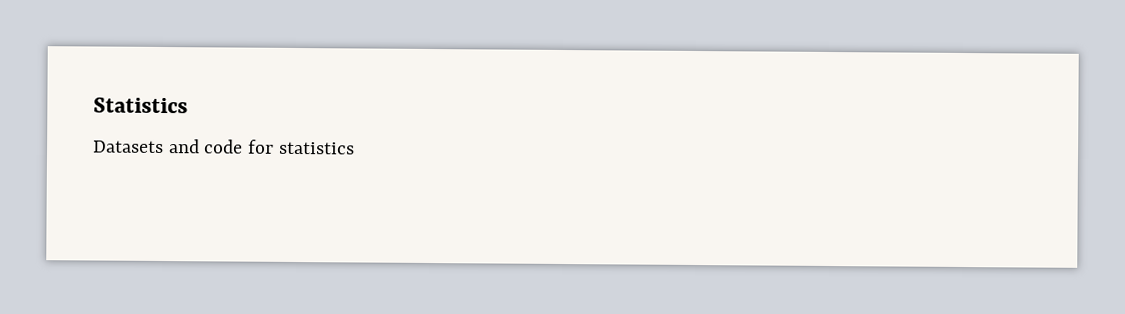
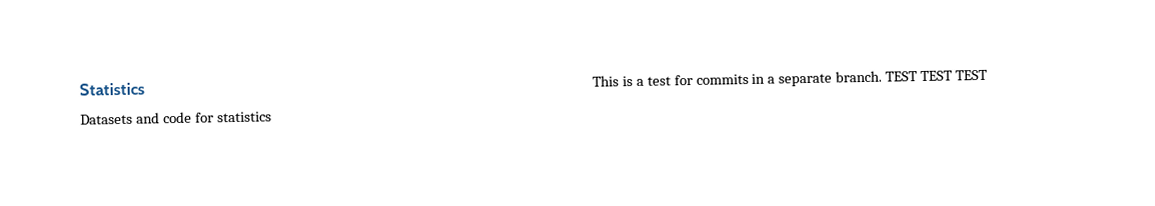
+ This is a test for commits in a separate branch. TEST TEST TEST

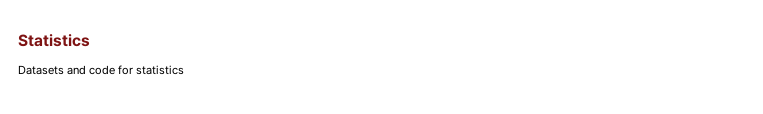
- This is a test for commits in a separate branch. TEST TEST TEST

